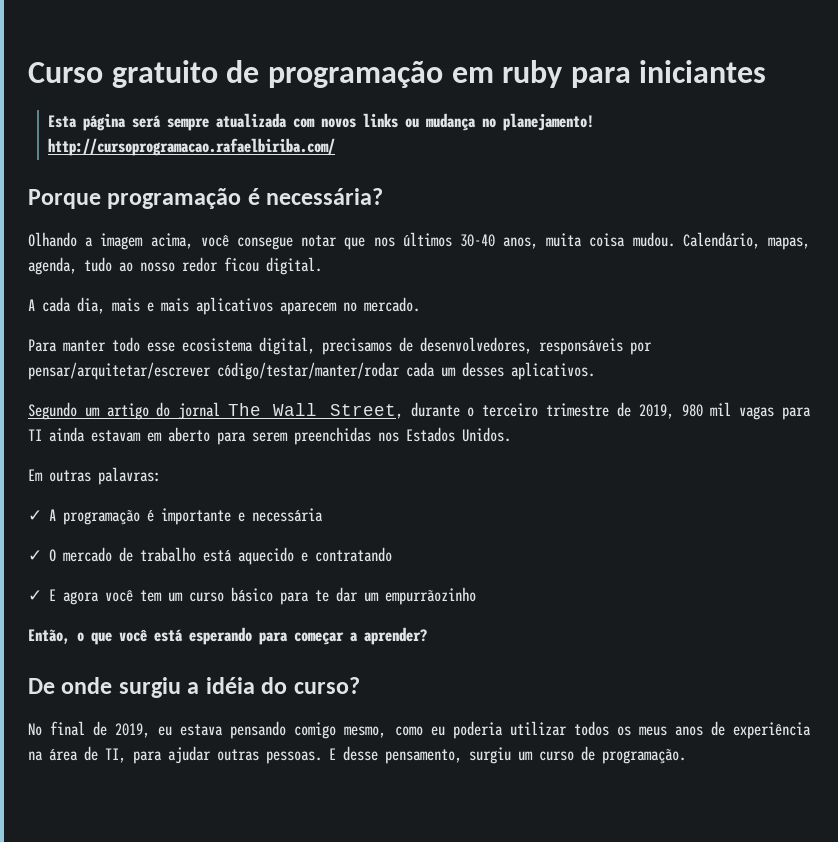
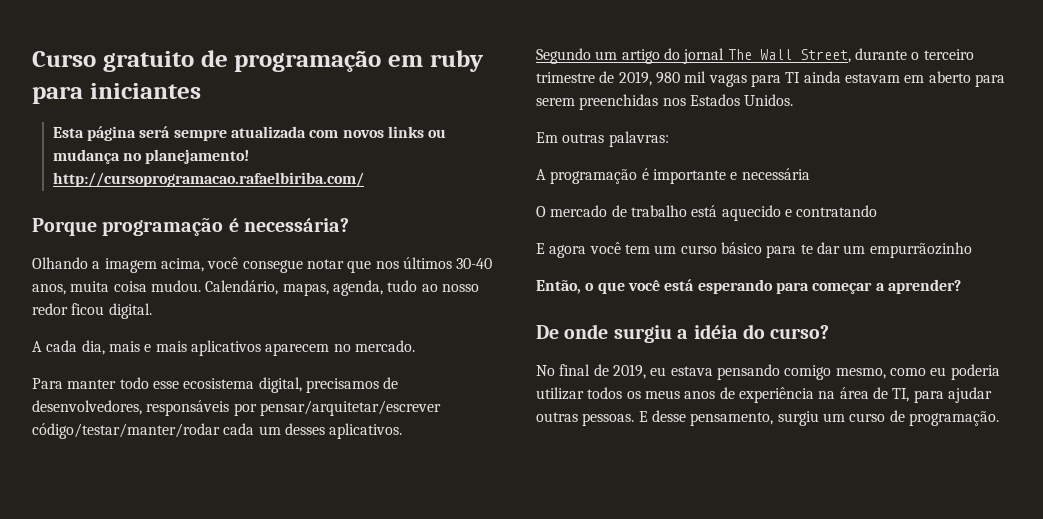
- ✓ A programação é importante e necessária
+ A programação é importante e necessária
- ✓ O mercado de trabalho está aquecido e contratando
+ O mercado de trabalho está aquecido e contratando
- ✓ E agora você tem um curso básico para te dar um empurrãozinho
+ E agora você tem um curso básico para te dar um empurrãozinho

